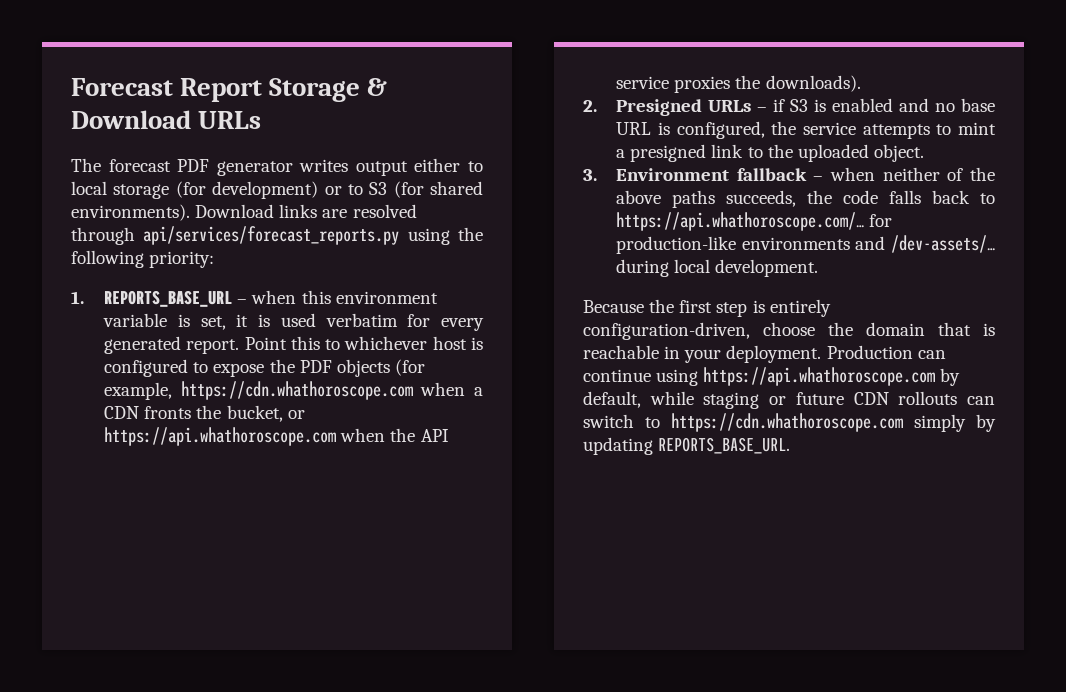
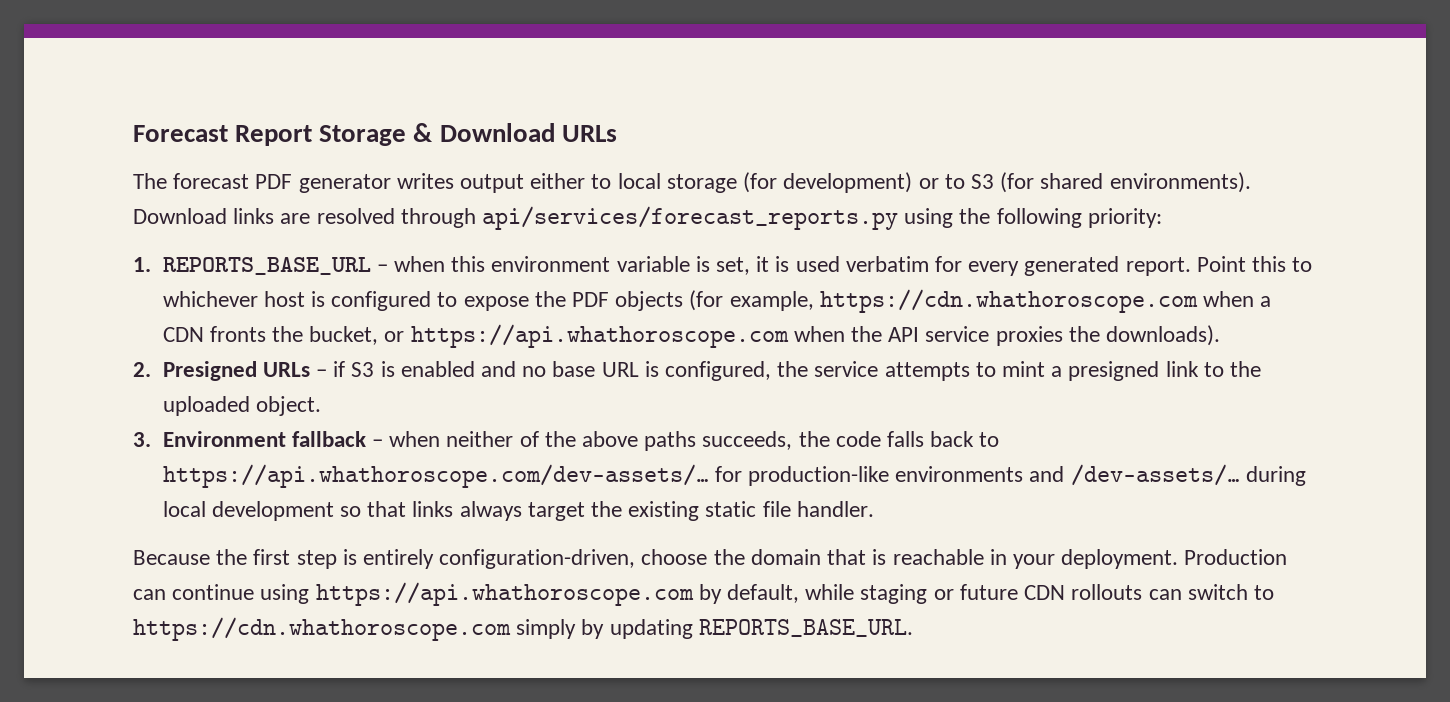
- 3. Environment fallback – when neither of the above paths succeeds, the code falls back to https://api.whathoroscope.com/… for production-like environments and /dev-assets/… during local development.
+ 3. Environment fallback – when neither of the above paths succeeds, the code falls back to https://api.whathoroscope.com/dev-assets/… for production-like environments and /dev-assets/… during local development so that links always target the existing static file handler.

